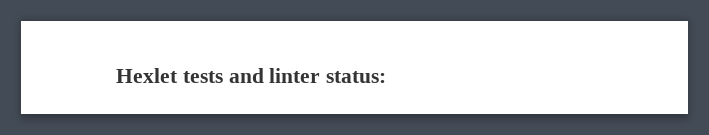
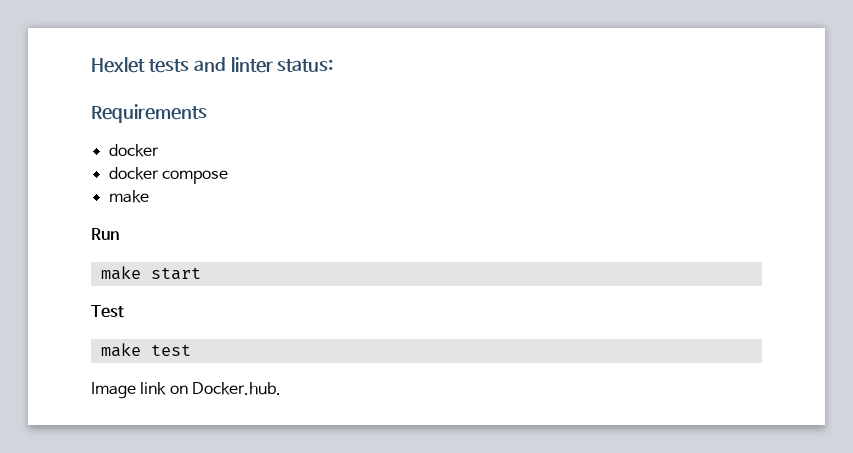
+ Requirements
+ docker
+ docker compose
+ make
+ Run
+ make start
+ Test
+ make test
+ Image link on Docker.hub.

